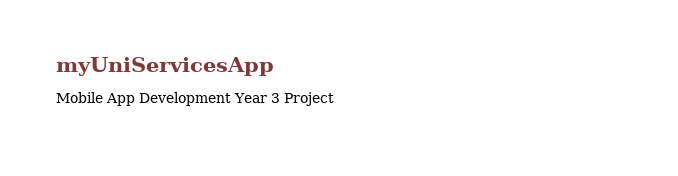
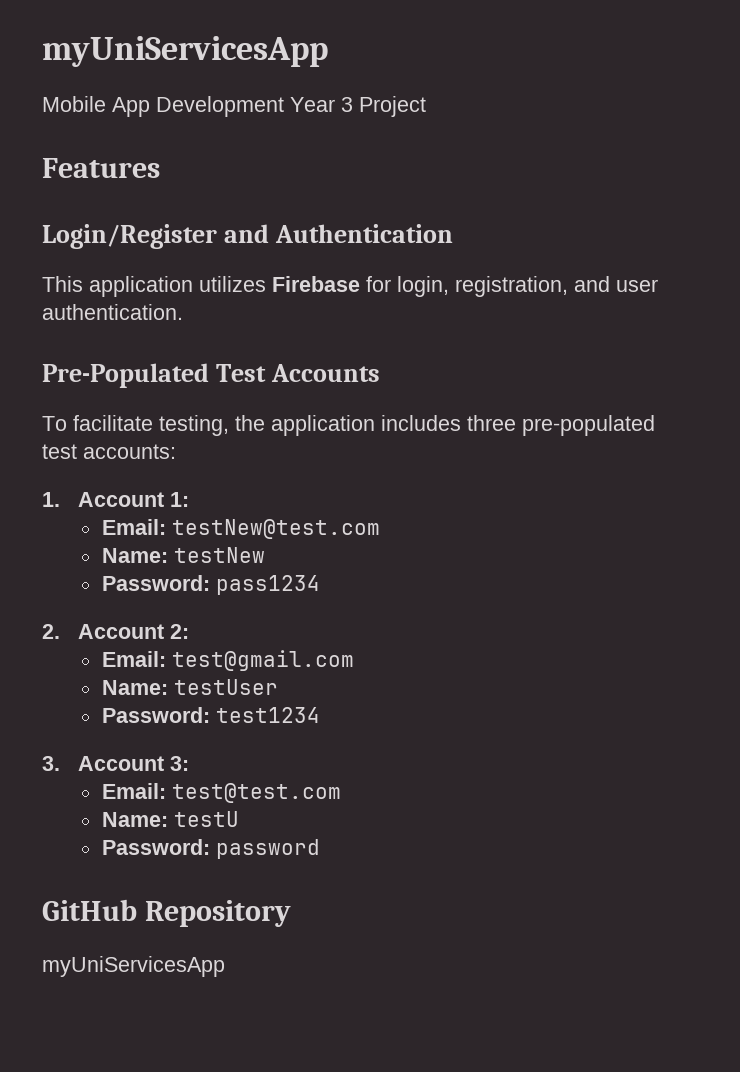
+ Features
+ Login/Register and Authentication
+ This application utilizes Firebase for login, registration, and user authentication.
+ Pre-Populated Test Accounts
+ To facilitate testing, the application includes three pre-populated test accounts:
+ 1. Account 1:
+ Email: testNew@test.com
+ Name: testNew
+ Password: pass1234
+ 2. Account 2:
+ Email: test@gmail.com
+ Name: testUser
+ Password: test1234
+ 3. Account 3:
+ Email: test@test.com
+ Name: testU
+ Password: password
+ GitHub Repository
+ myUniServicesApp

